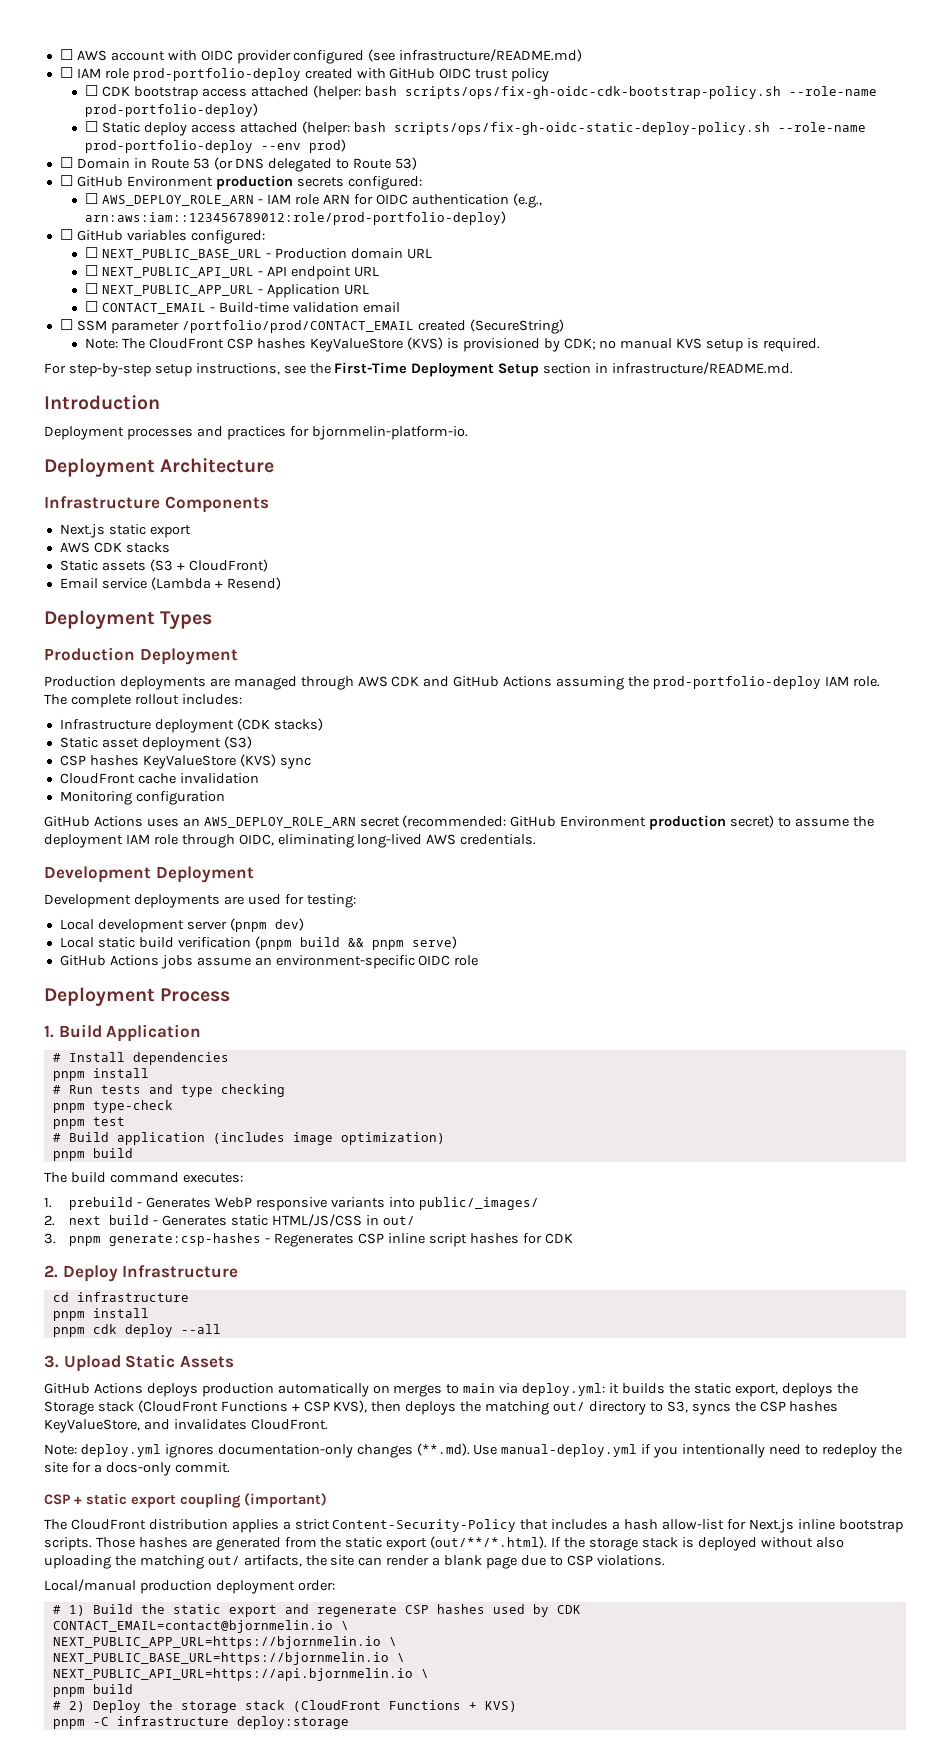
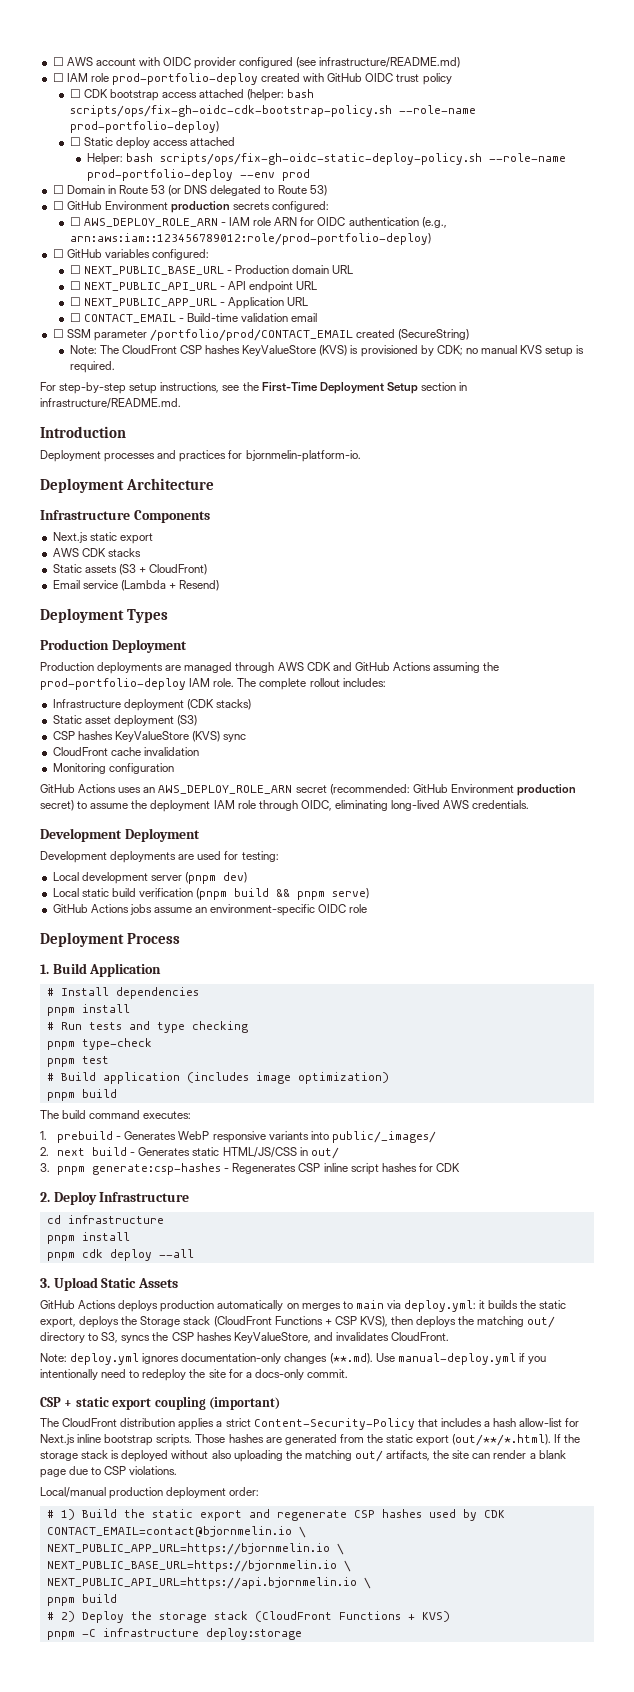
- ☐ Static deploy access attached (helper: bash scripts/ops/fix-gh-oidc-static-deploy-policy.sh --role-name prod-portfolio-deploy --env prod)
+ ☐ Static deploy access attached
+ Helper: bash scripts/ops/fix-gh-oidc-static-deploy-policy.sh --role-name prod-portfolio-deploy --env prod

